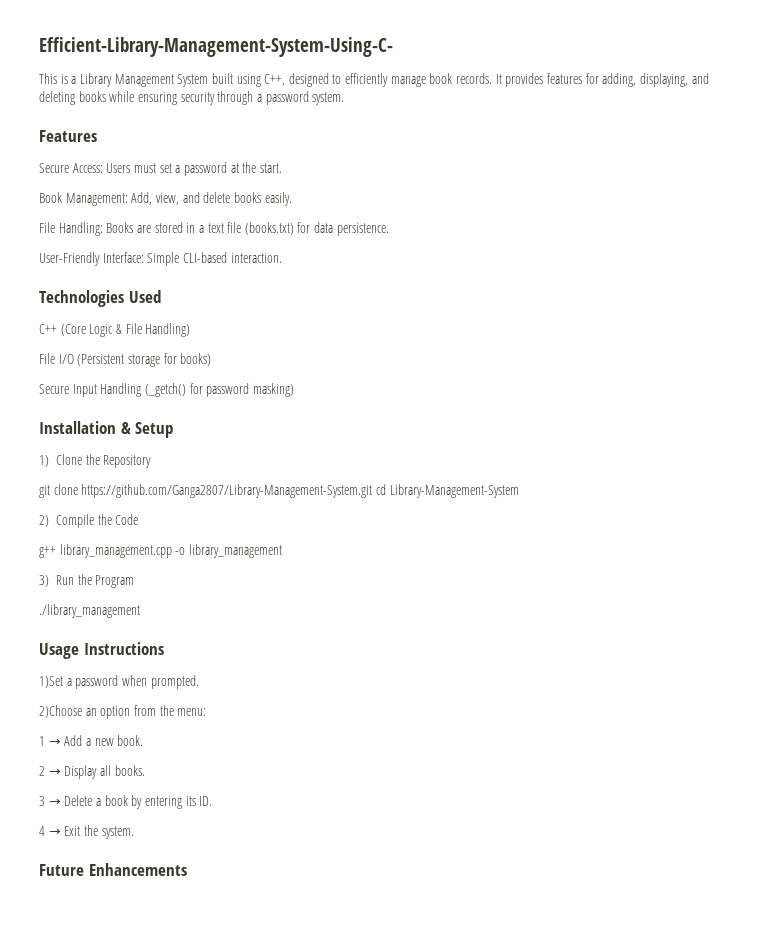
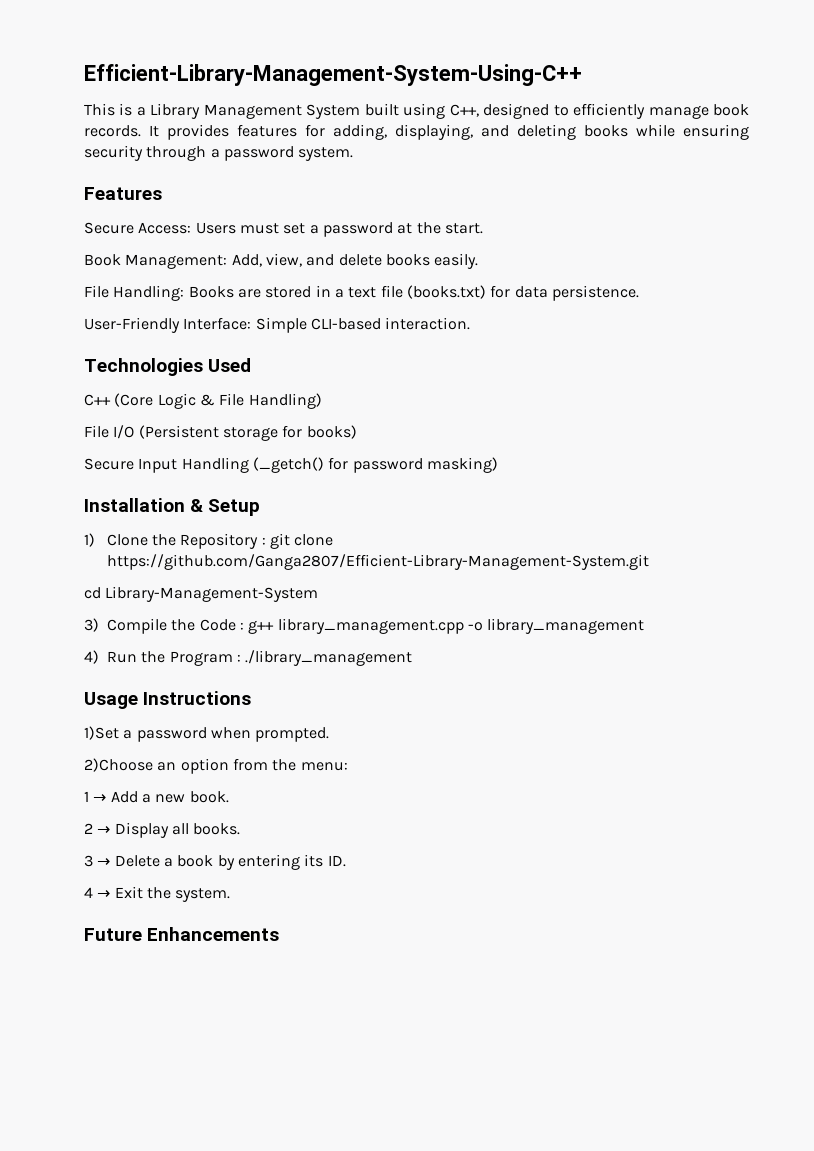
- Efficient-Library-Management-System-Using-C-
+ Efficient-Library-Management-System-Using-C++
- 1) Clone the Repository
- git clone https://github.com/Ganga2807/Library-Management-System.git cd Library-Management-System
+ 1) Clone the Repository : git clone https://github.com/Ganga2807/Efficient-Library-Management-System.git
+ cd Library-Management-System
- 2) Compile the Code
- g++ library_management.cpp -o library_management
+ 3) Compile the Code : g++ library_management.cpp -o library_management
- 3) Run the Program
- ./library_management
+ 4) Run the Program : ./library_management

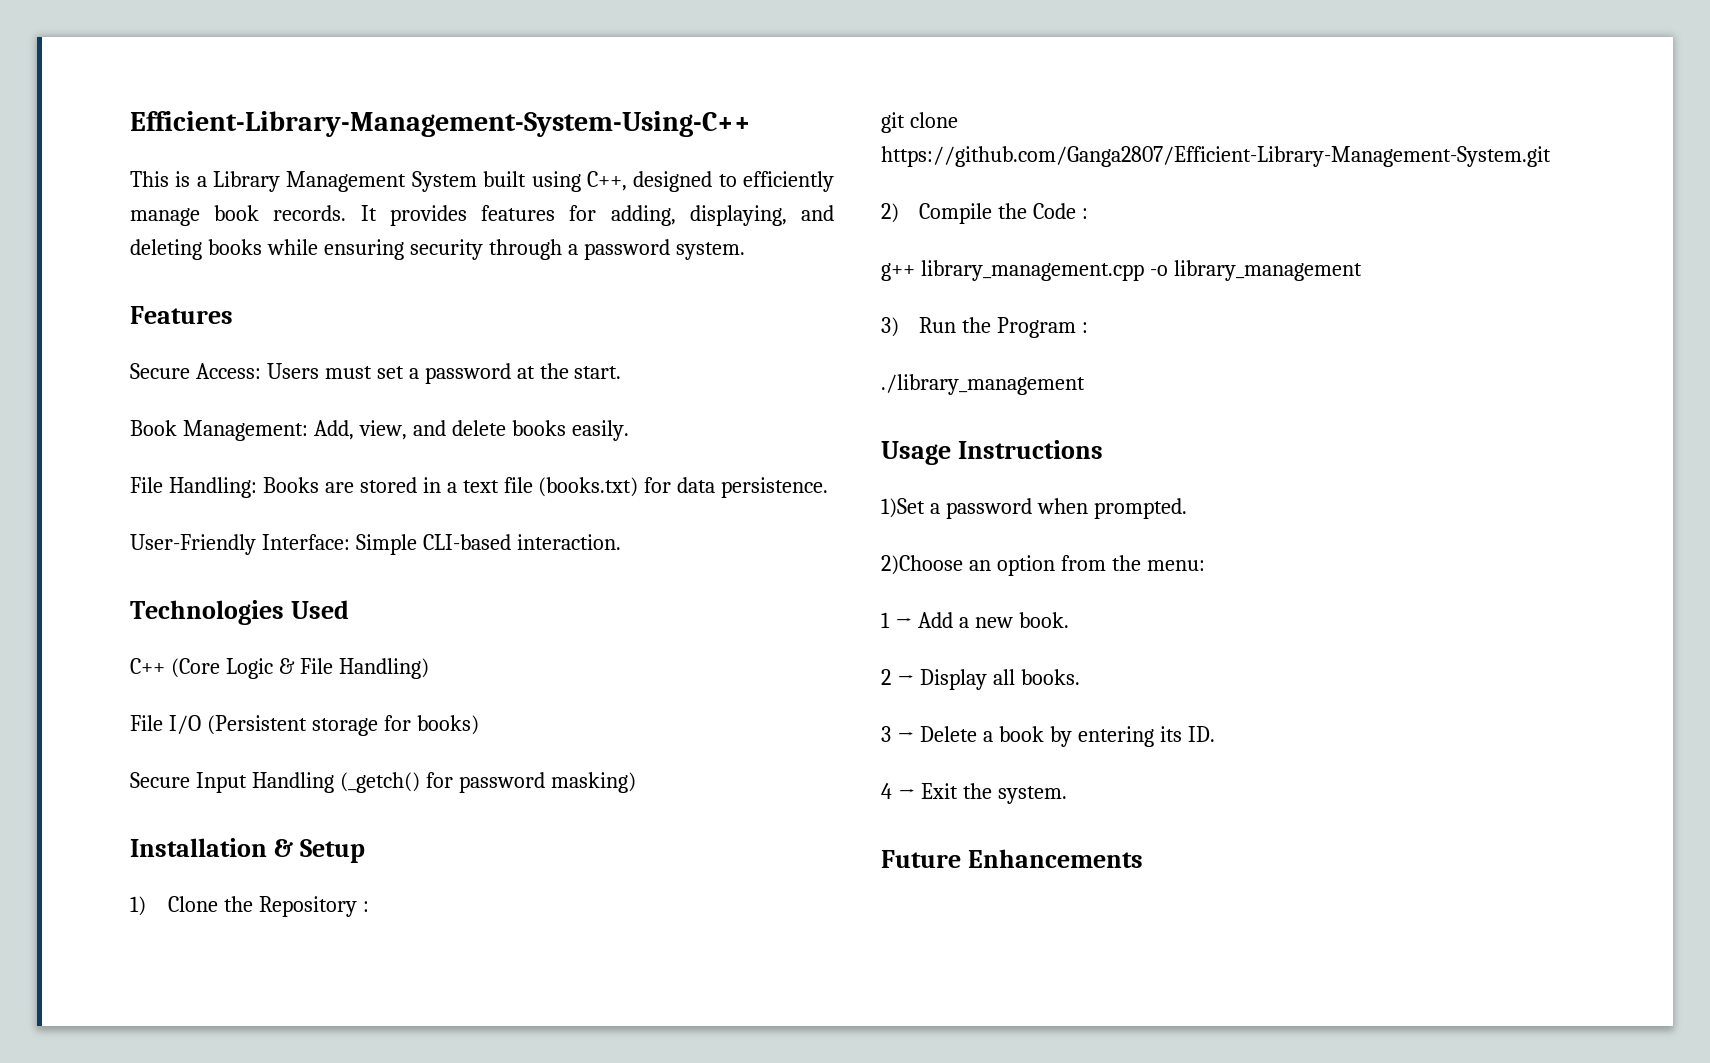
- 1) Clone the Repository : git clone https://github.com/Ganga2807/Efficient-Library-Management-System.git
+ 1) Clone the Repository :
+ git clone https://github.com/Ganga2807/Efficient-Library-Management-System.git
- cd Library-Management-System
- 3) Compile the Code : g++ library_management.cpp -o library_management
+ 2) Compile the Code :
+ g++ library_management.cpp -o library_management
- 4) Run the Program : ./library_management
+ 3) Run the Program :
+ ./library_management

